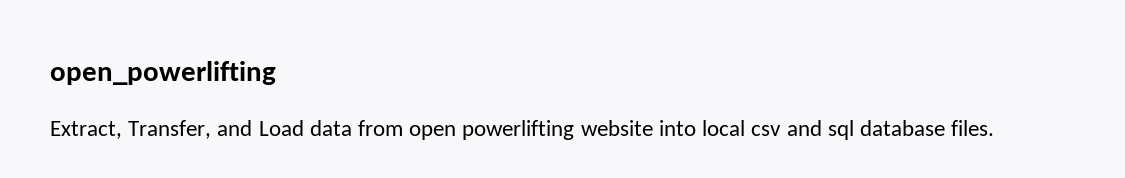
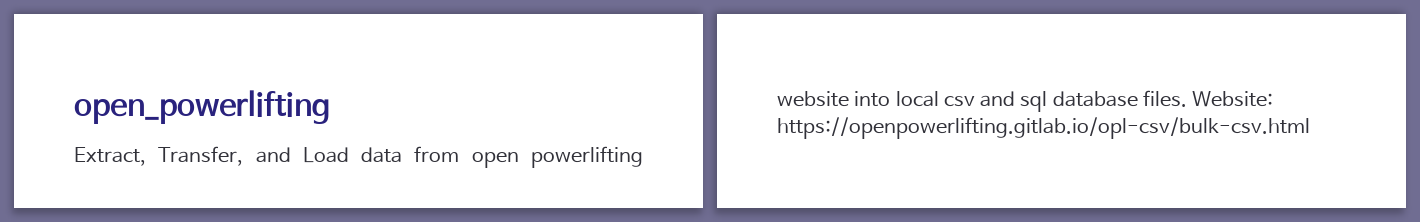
+ Website: https://openpowerlifting.gitlab.io/opl-csv/bulk-csv.html

